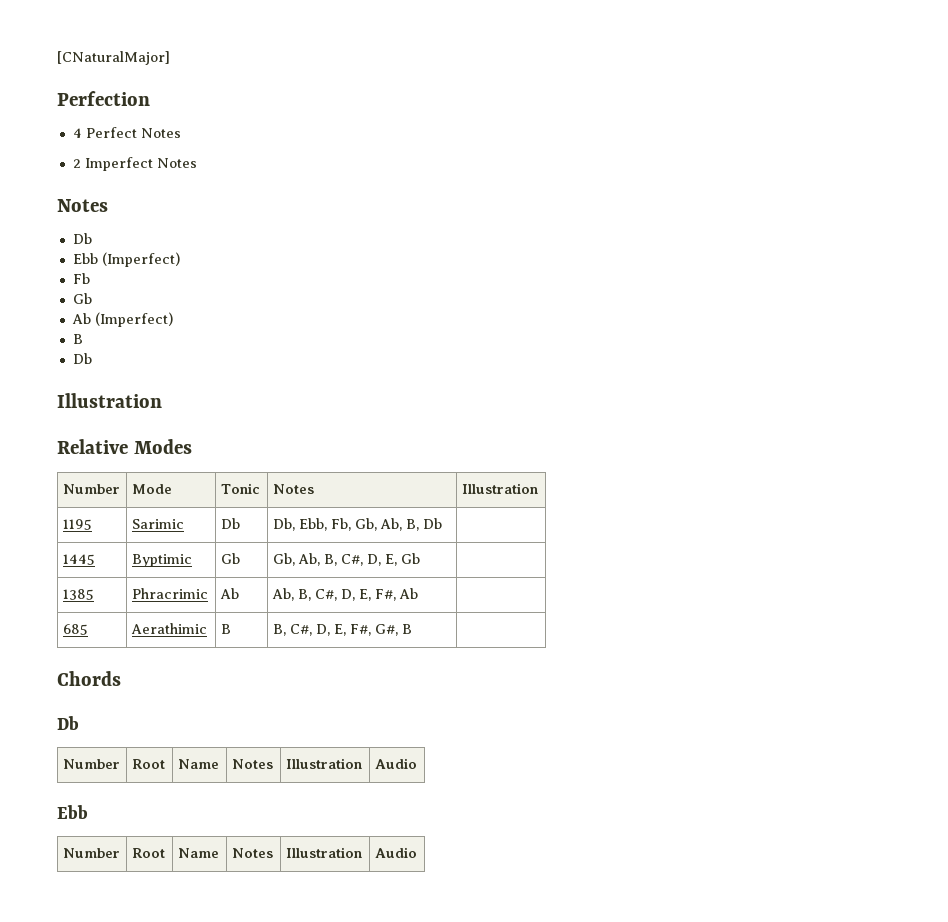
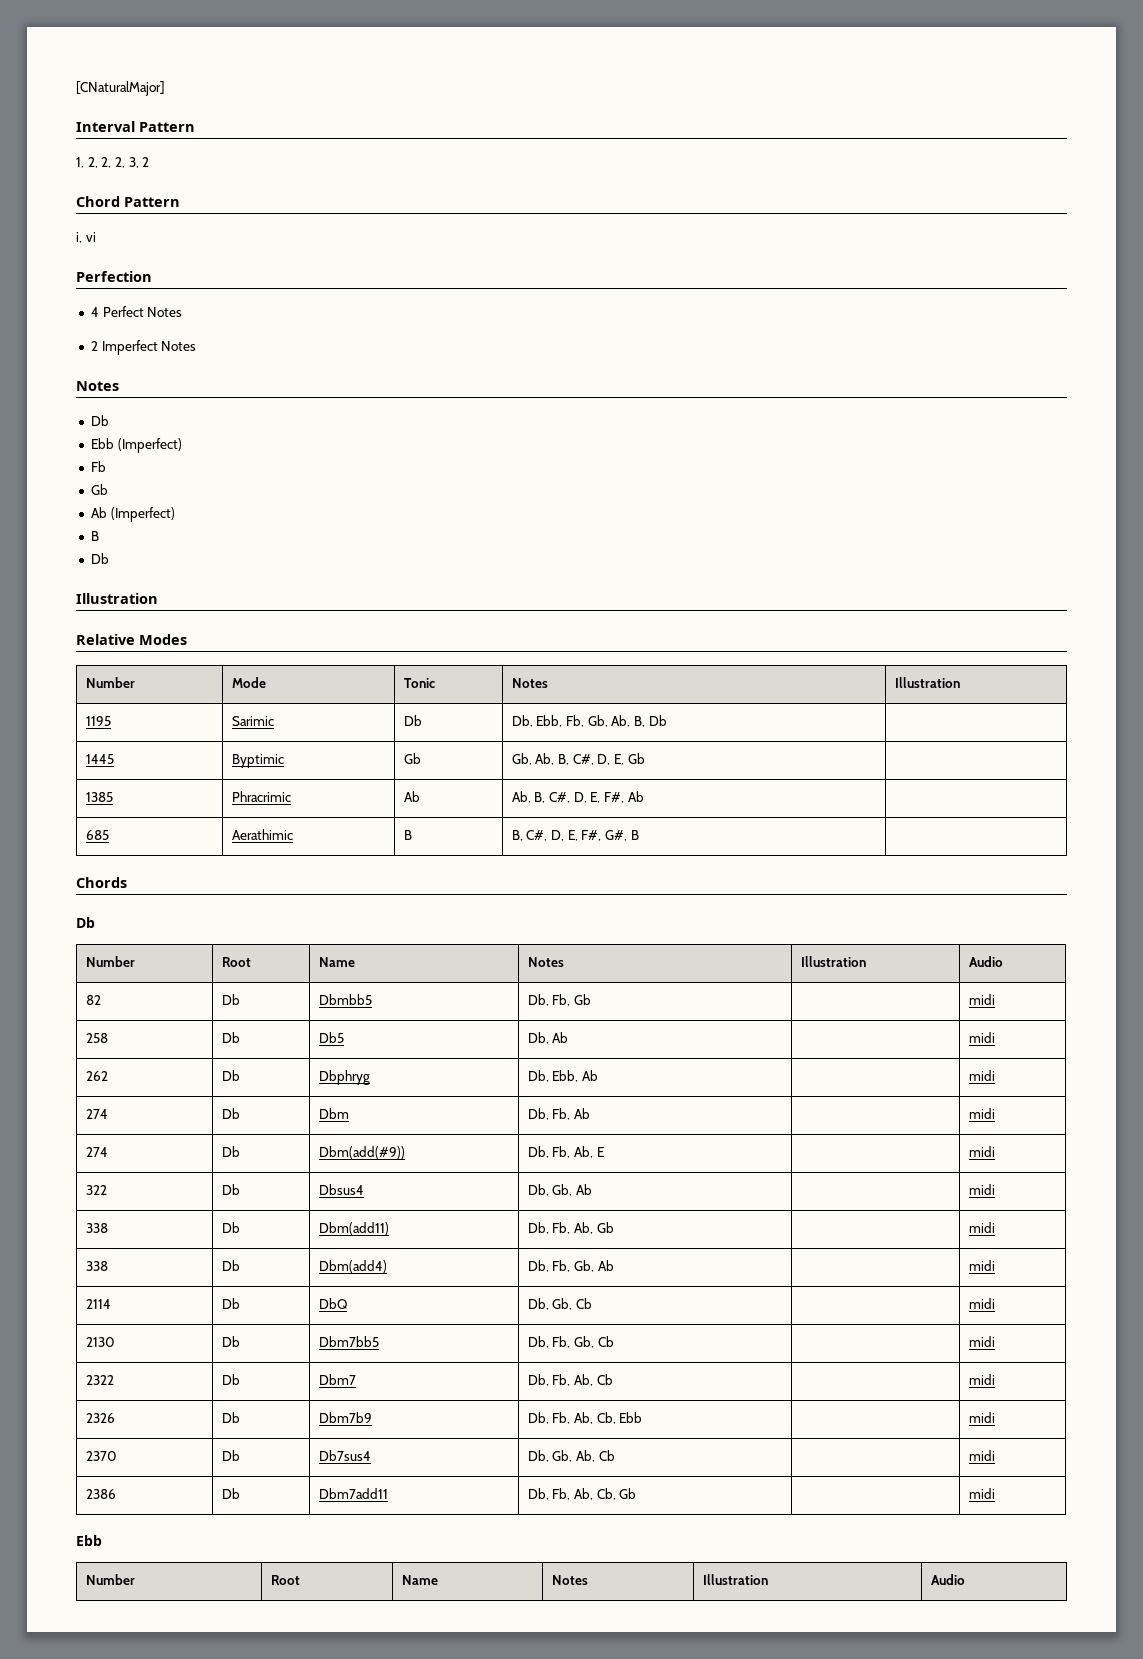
+ Interval Pattern
+ 1, 2, 2, 2, 3, 2
+ Chord Pattern
+ i, vi
+ 82 | Db | Dbmbb5 | Db, Fb, Gb | | midi
+ 258 | Db | Db5 | Db, Ab | | midi
+ 262 | Db | Dbphryg | Db, Ebb, Ab | | midi
+ 274 | Db | Dbm | Db, Fb, Ab | | midi
+ 274 | Db | Dbm(add(#9)) | Db, Fb, Ab, E | | midi
+ 322 | Db | Dbsus4 | Db, Gb, Ab | | midi
+ 338 | Db | Dbm(add11) | Db, Fb, Ab, Gb | | midi
+ 338 | Db | Dbm(add4) | Db, Fb, Gb, Ab | | midi
+ 2114 | Db | DbQ | Db, Gb, Cb | | midi
+ 2130 | Db | Dbm7bb5 | Db, Fb, Gb, Cb | | midi
+ 2322 | Db | Dbm7 | Db, Fb, Ab, Cb | | midi
+ 2326 | Db | Dbm7b9 | Db, Fb, Ab, Cb, Ebb | | midi
+ 2370 | Db | Db7sus4 | Db, Gb, Ab, Cb | | midi
+ 2386 | Db | Dbm7add11 | Db, Fb, Ab, Cb, Gb | | midi

